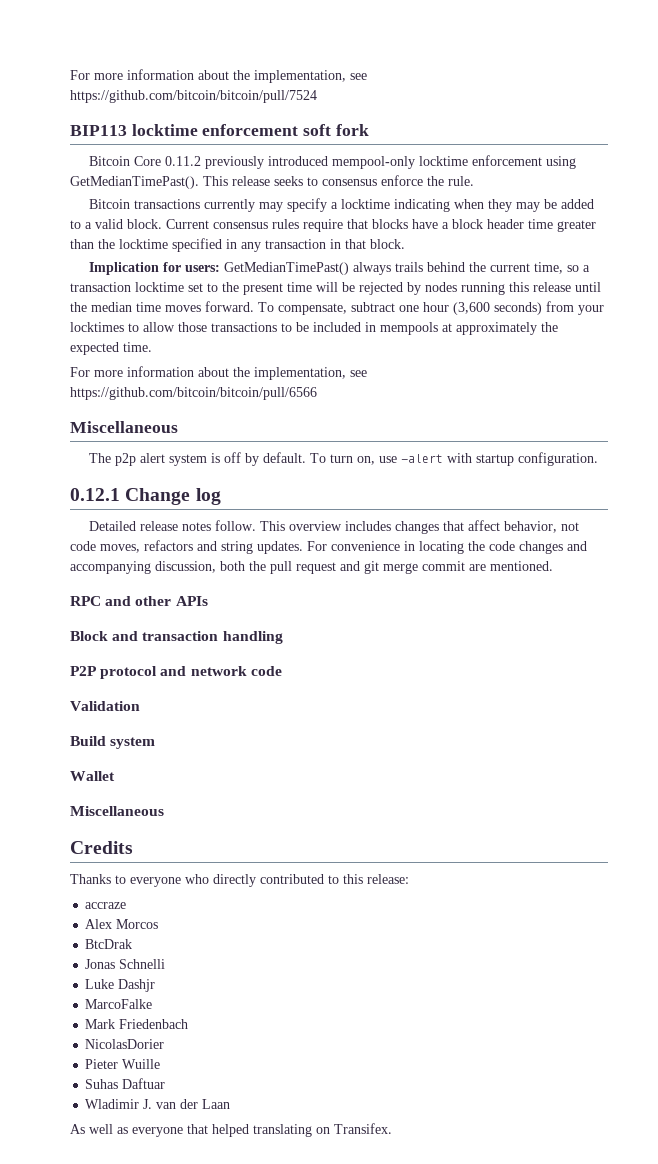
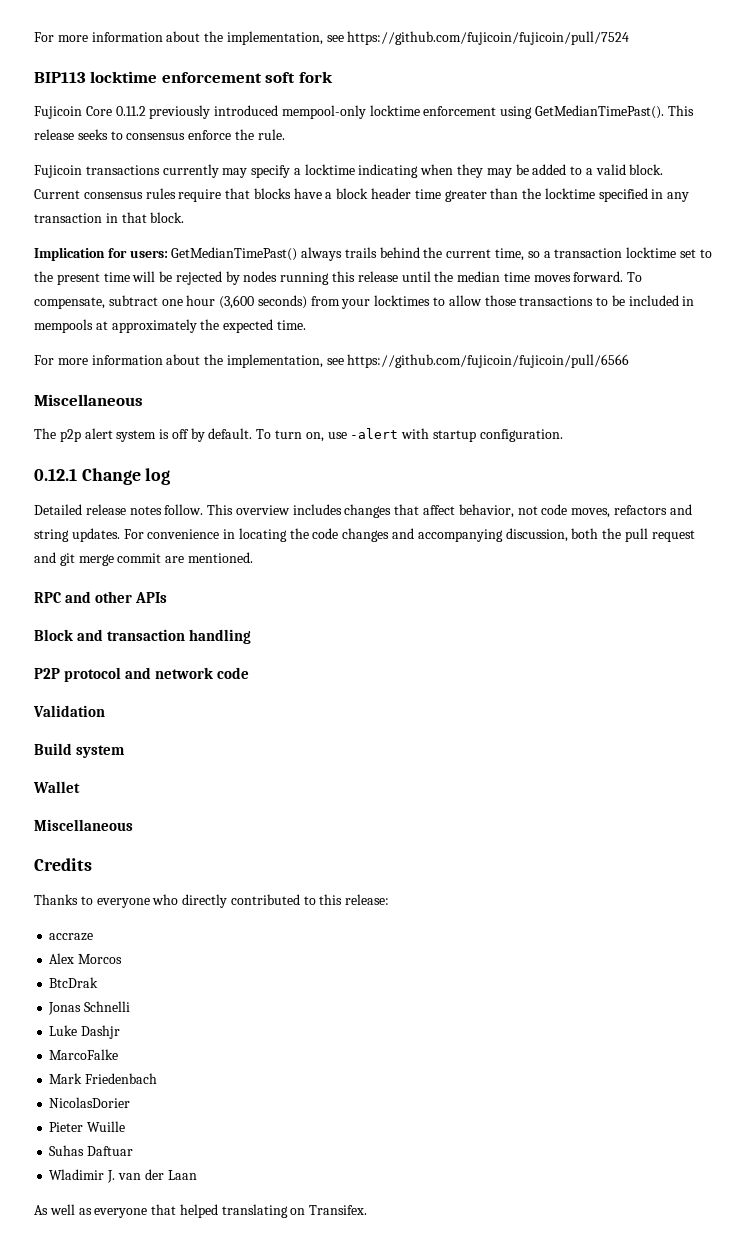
- For more information about the implementation, see https://github.com/bitcoin/bitcoin/pull/7524
+ For more information about the implementation, see https://github.com/fujicoin/fujicoin/pull/7524
- Bitcoin Core 0.11.2 previously introduced mempool-only locktime enforcement using GetMedianTimePast().
+ Fujicoin Core 0.11.2 previously introduced mempool-only locktime enforcement using GetMedianTimePast().
- Bitcoin transactions currently may specify a locktime indicating when they may be added to a valid block.
+ Fujicoin transactions currently may specify a locktime indicating when they may be added to a valid block.
- For more information about the implementation, see https://github.com/bitcoin/bitcoin/pull/6566
+ For more information about the implementation, see https://github.com/fujicoin/fujicoin/pull/6566

